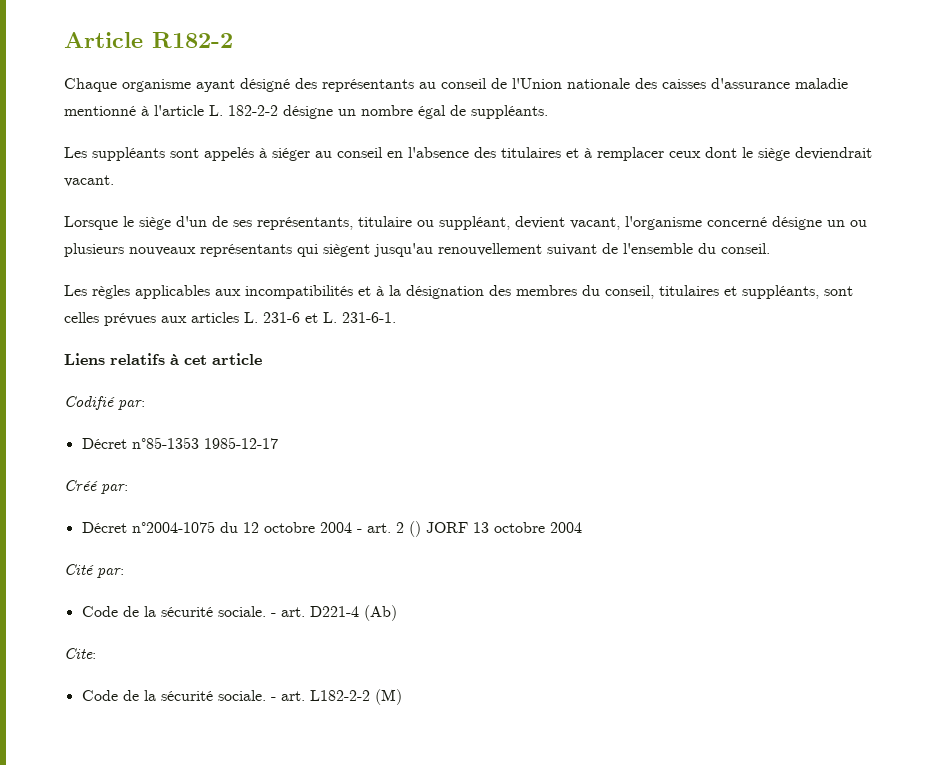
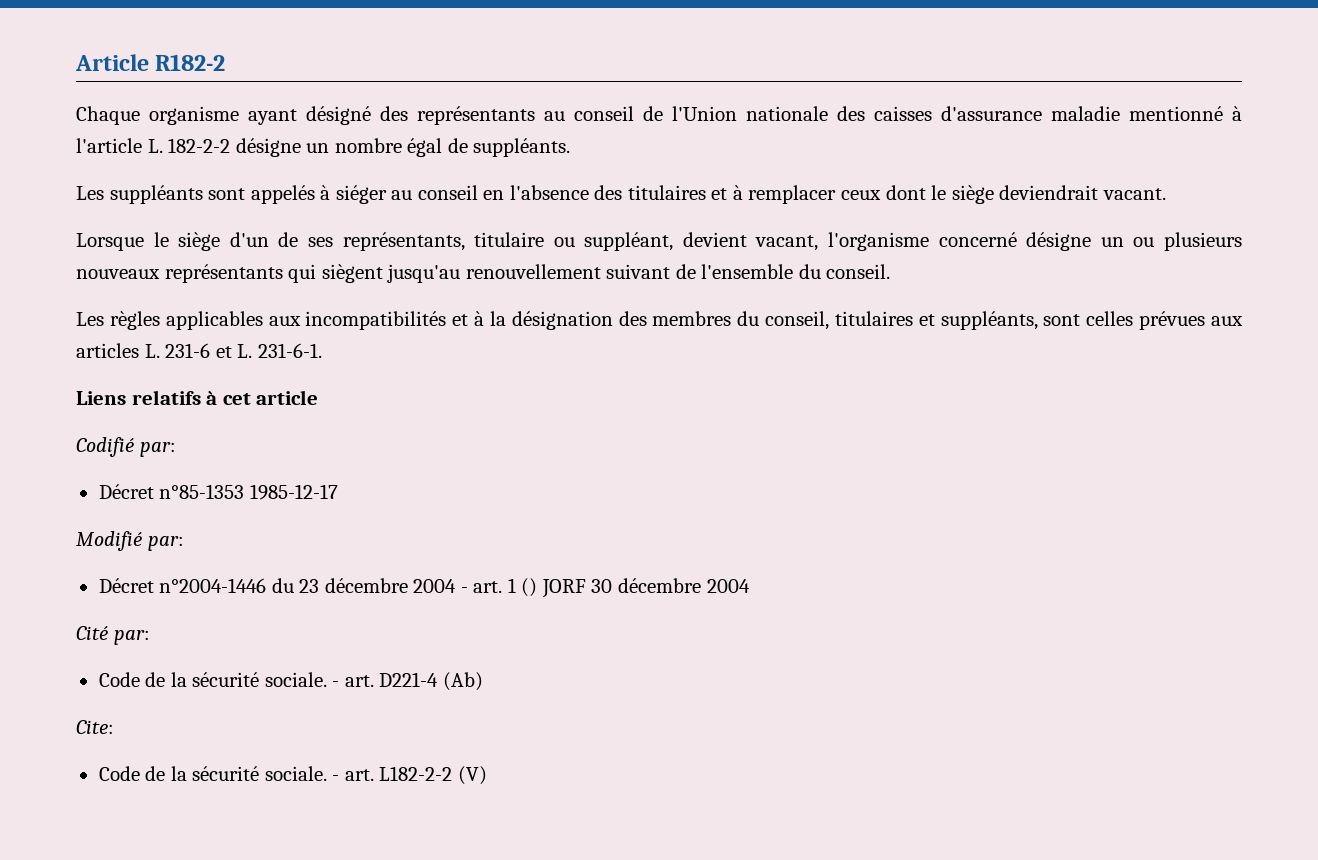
- Créé par:
- Décret n°2004-1075 du 12 octobre 2004 - art. 2 () JORF 13 octobre 2004
+ Modifié par:
+ Décret n°2004-1446 du 23 décembre 2004 - art. 1 () JORF 30 décembre 2004
- - art. L182-2-2 (M)
+ - art. L182-2-2 (V)

